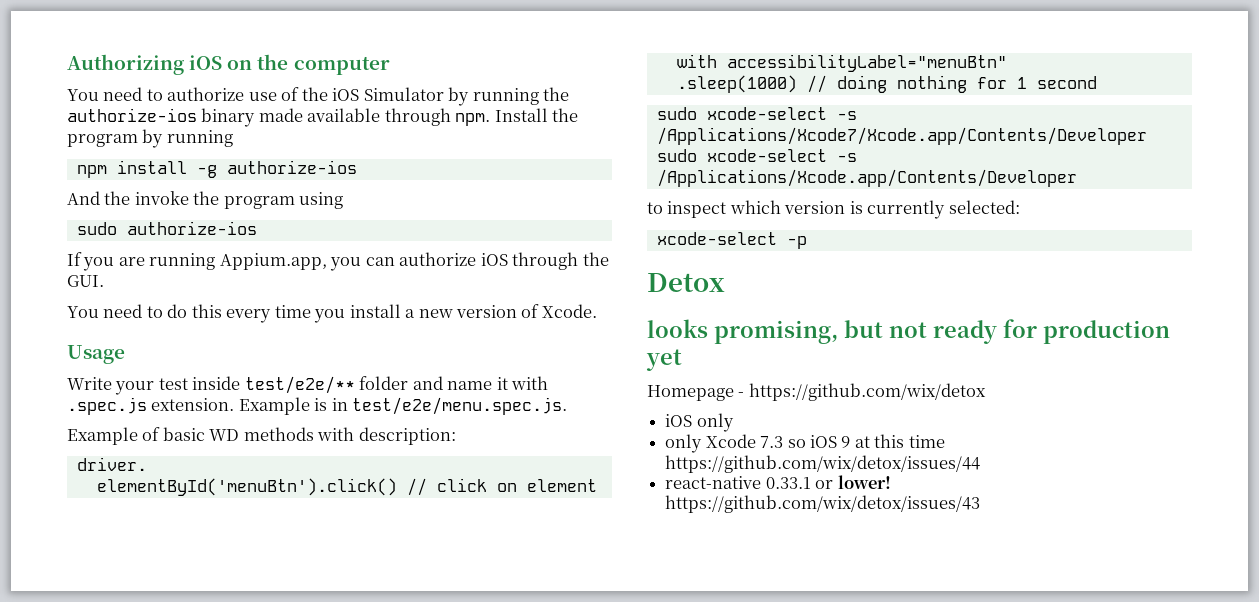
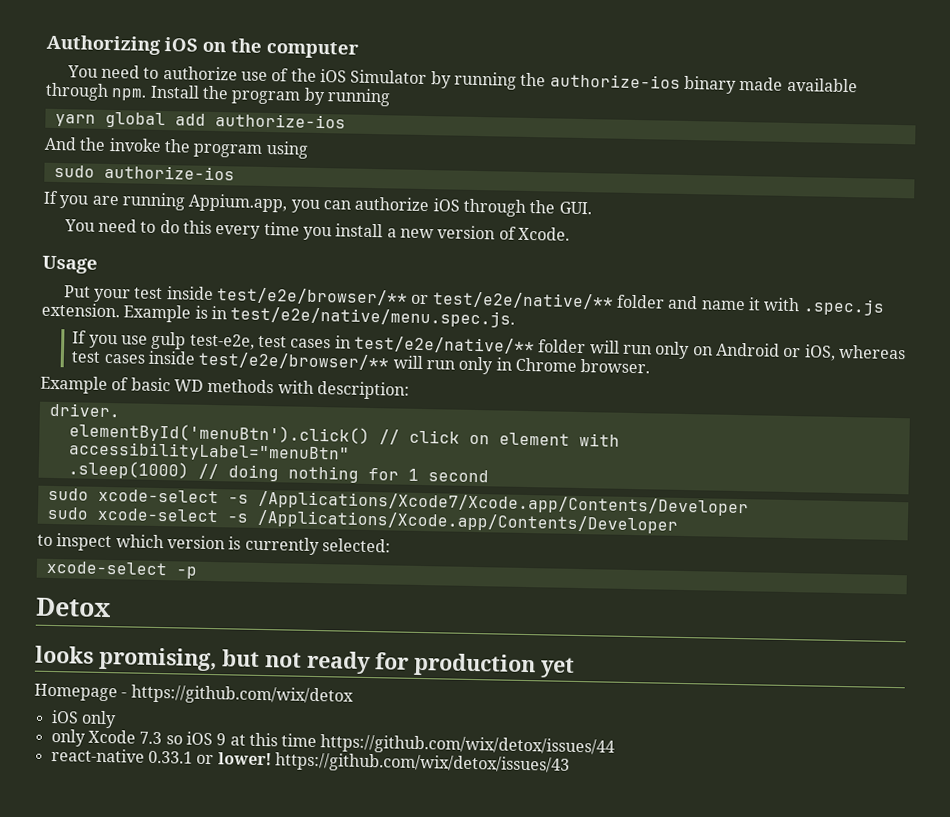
- npm install -g authorize-ios
+ yarn global add authorize-ios
- Write your test inside test/e2e/** folder and name it with .spec.js extension.
+ Put your test inside test/e2e/browser/** or test/e2e/native/** folder and name it with .spec.js extension.
- Example is in test/e2e/menu.spec.js.
+ Example is in test/e2e/native/menu.spec.js.
+ If you use gulp test-e2e, test cases in test/e2e/native/** folder will run only on Android or iOS, whereas test cases inside test/e2e/browser/** will run only in Chrome browser.

